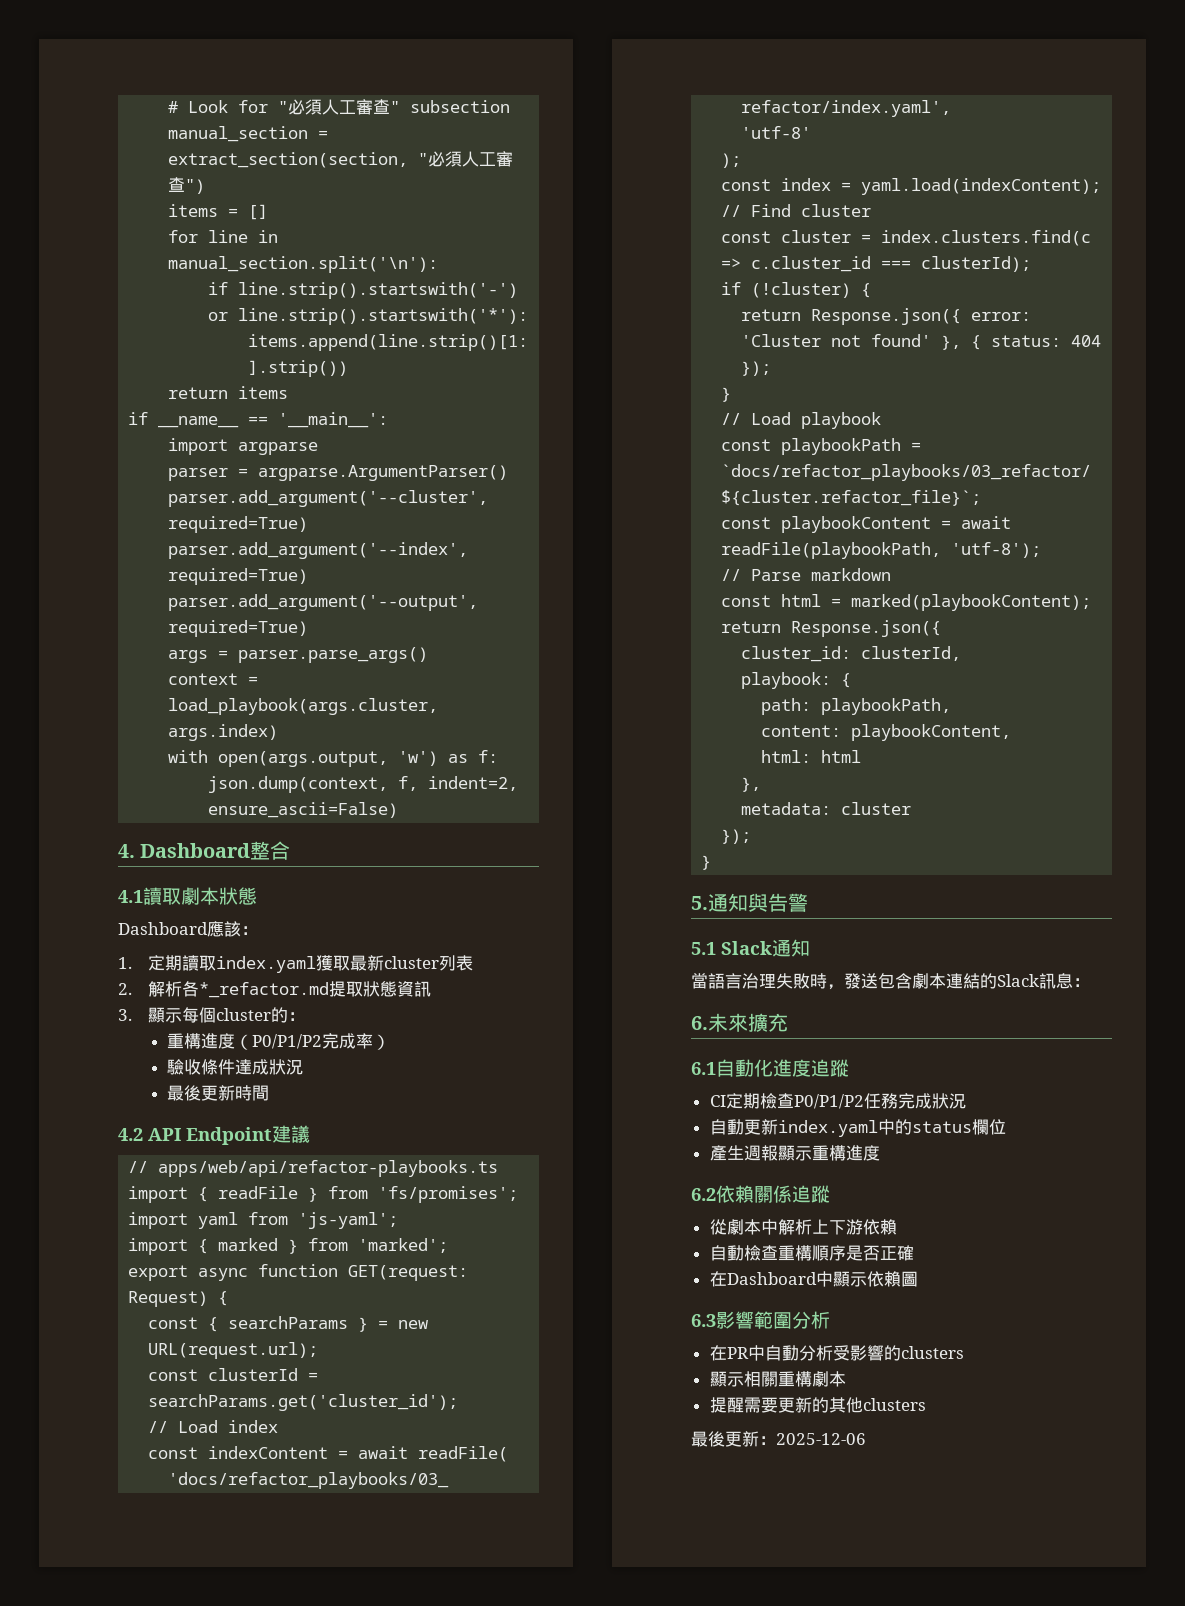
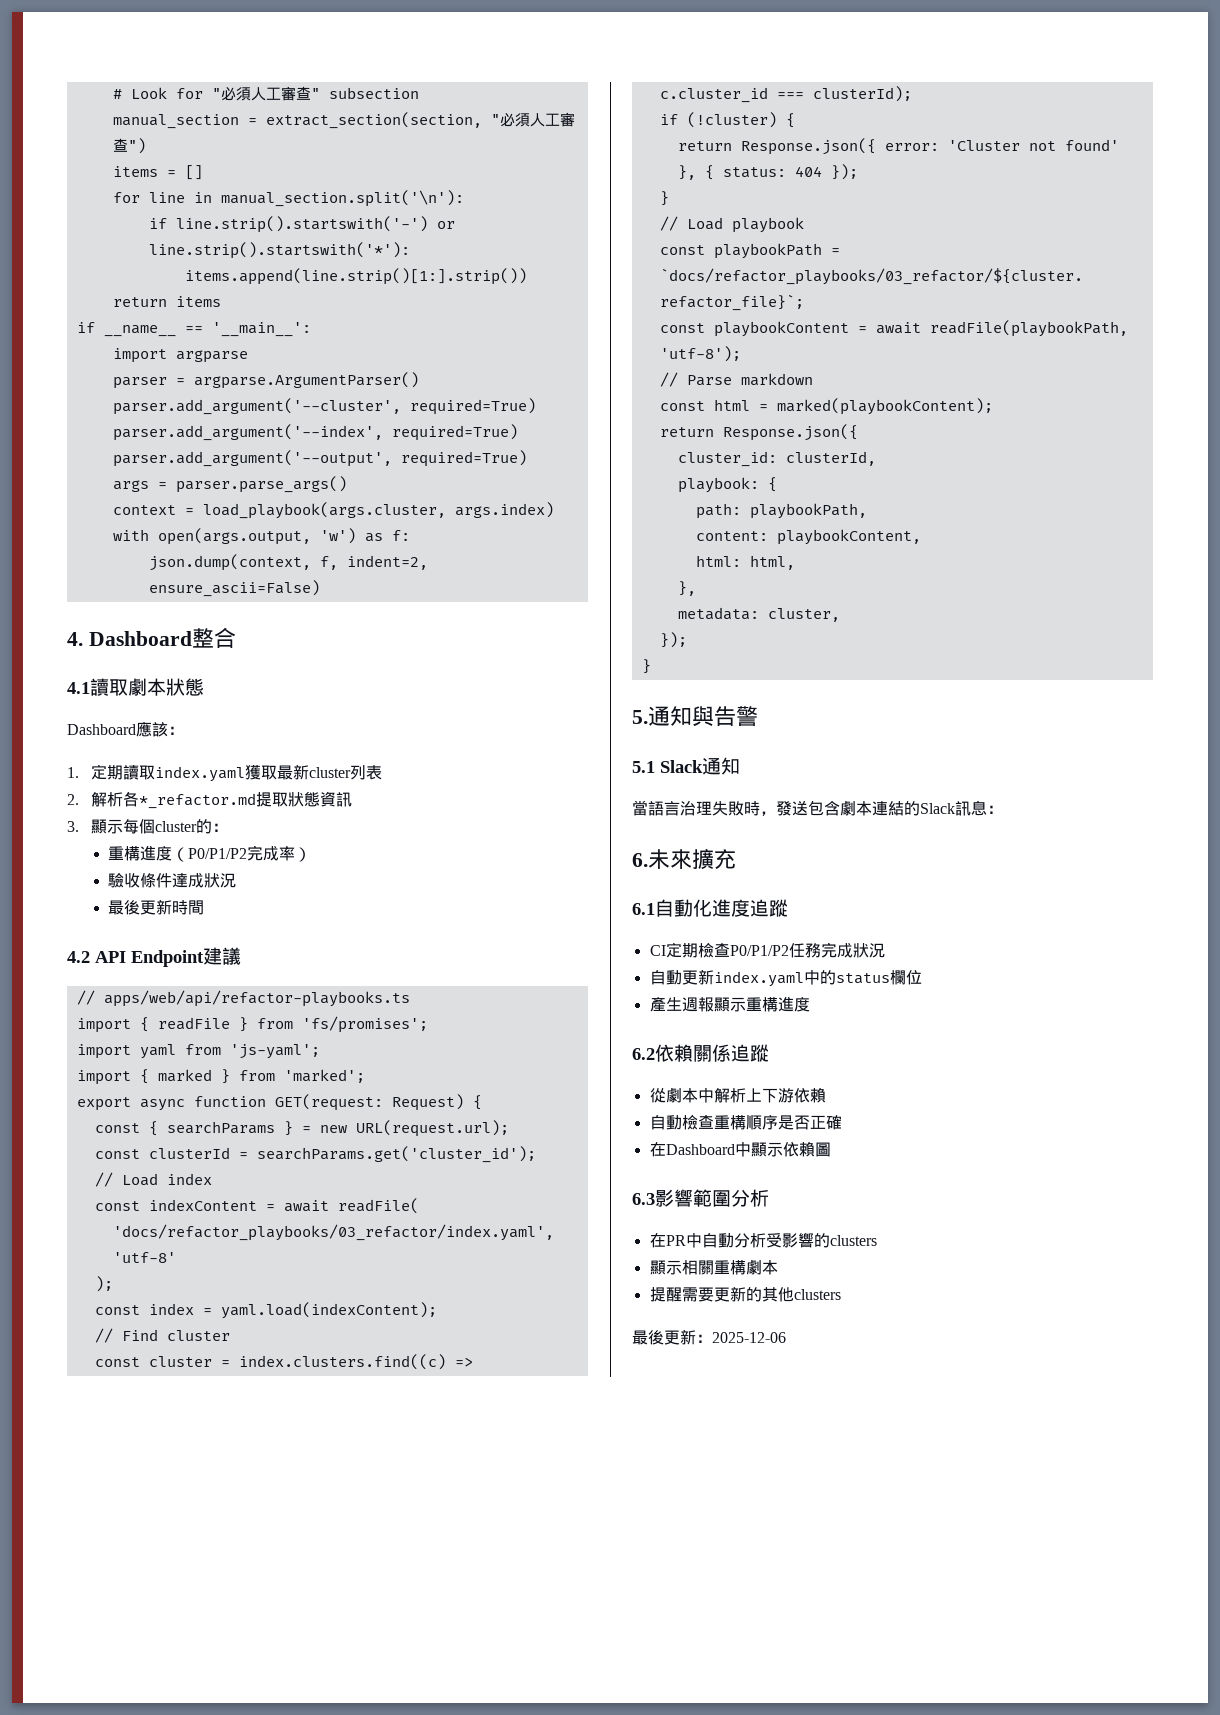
- const cluster = index.clusters.find(c => c.cluster_id === clusterId);
+ const cluster = index.clusters.find((c) => c.cluster_id === clusterId);
- html: html
+ html: html,
- metadata: cluster
+ metadata: cluster,

